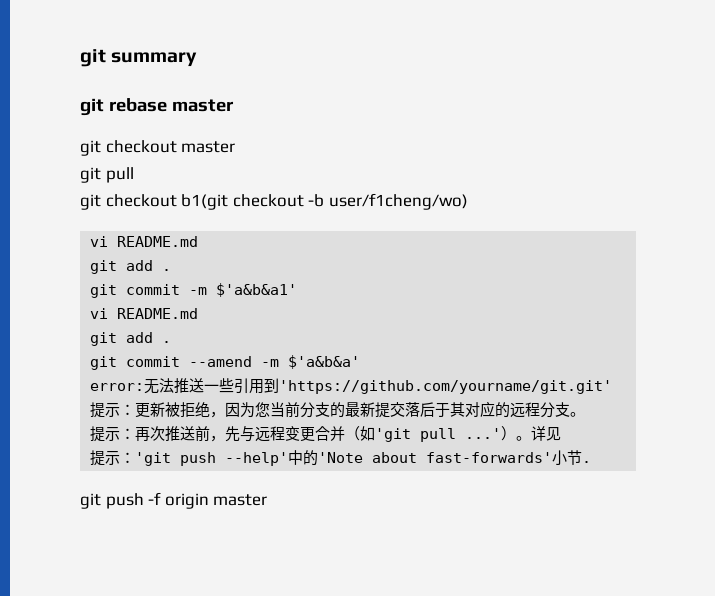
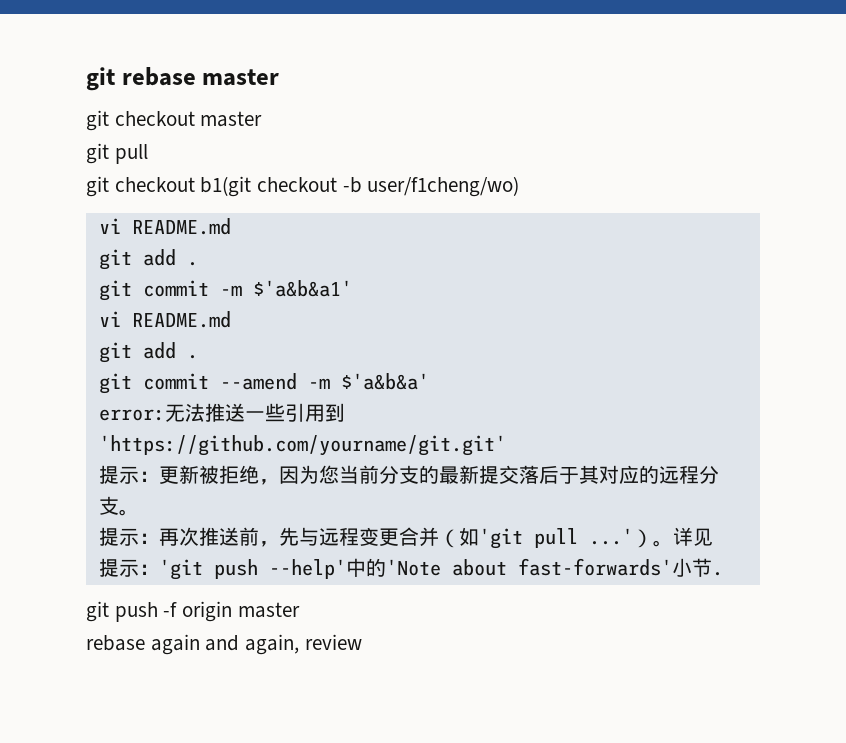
- git summary
+ rebase again and again, review

